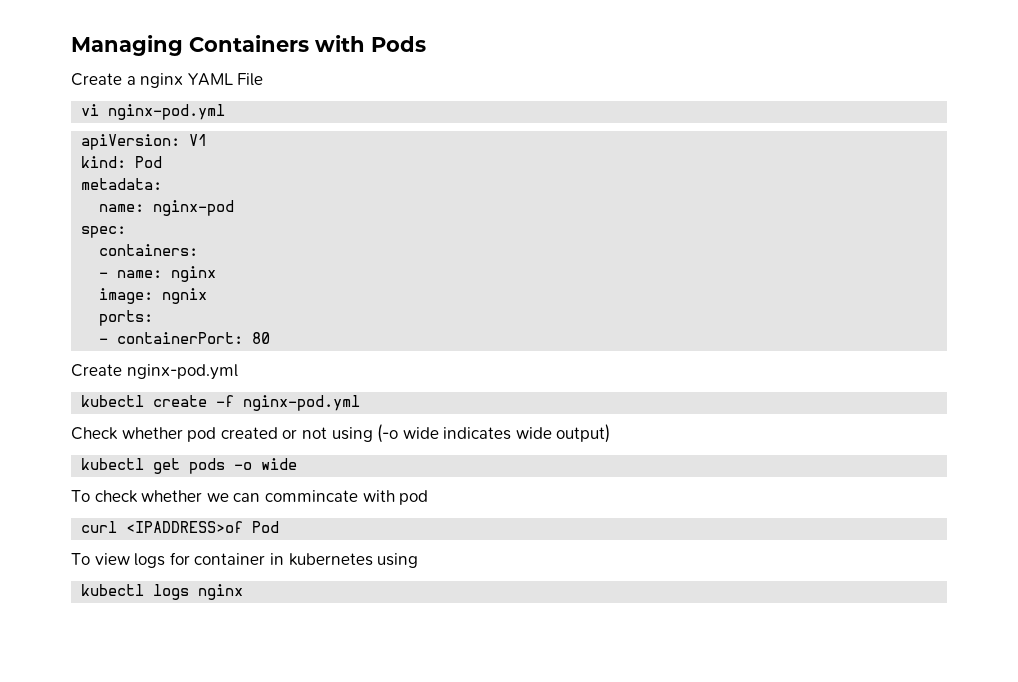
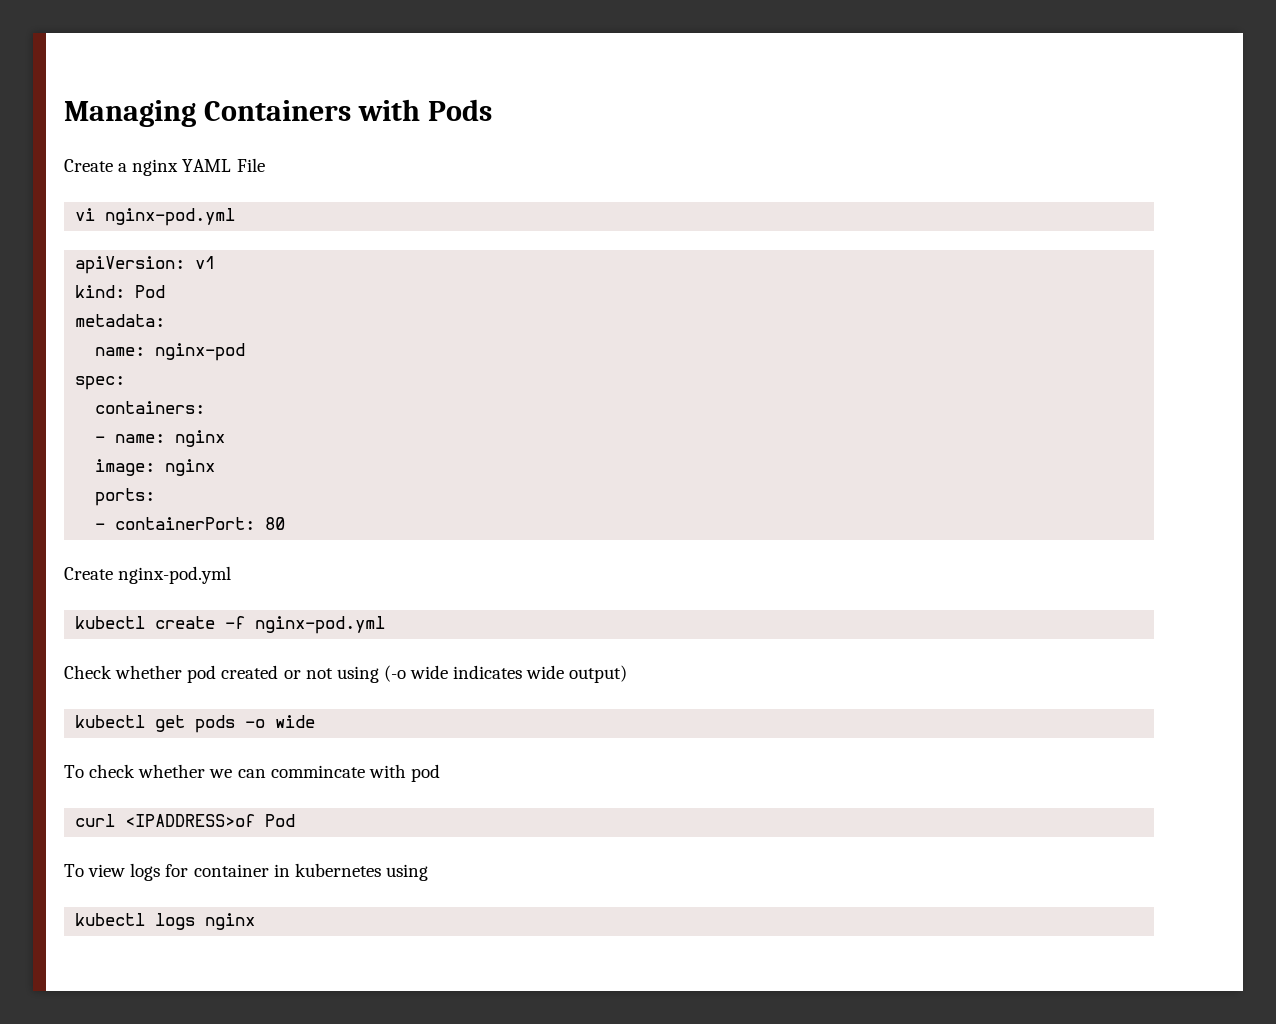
- apiVersion: V1
+ apiVersion: v1
- image: ngnix
+ image: nginx

